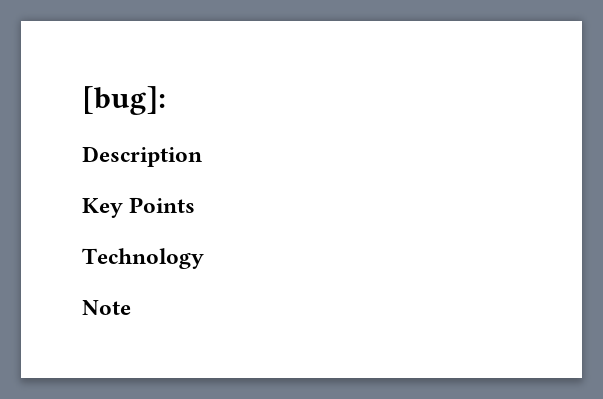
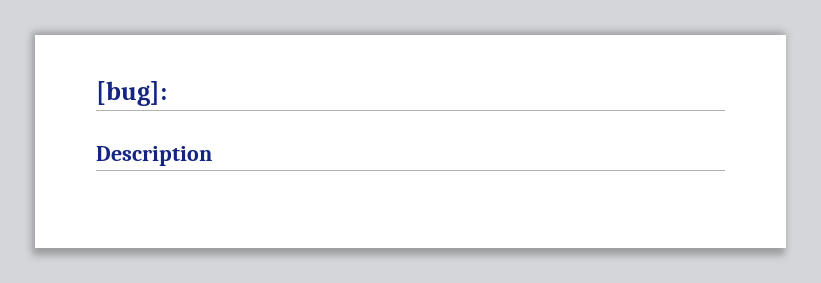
- Key Points
- Technology
- Note

